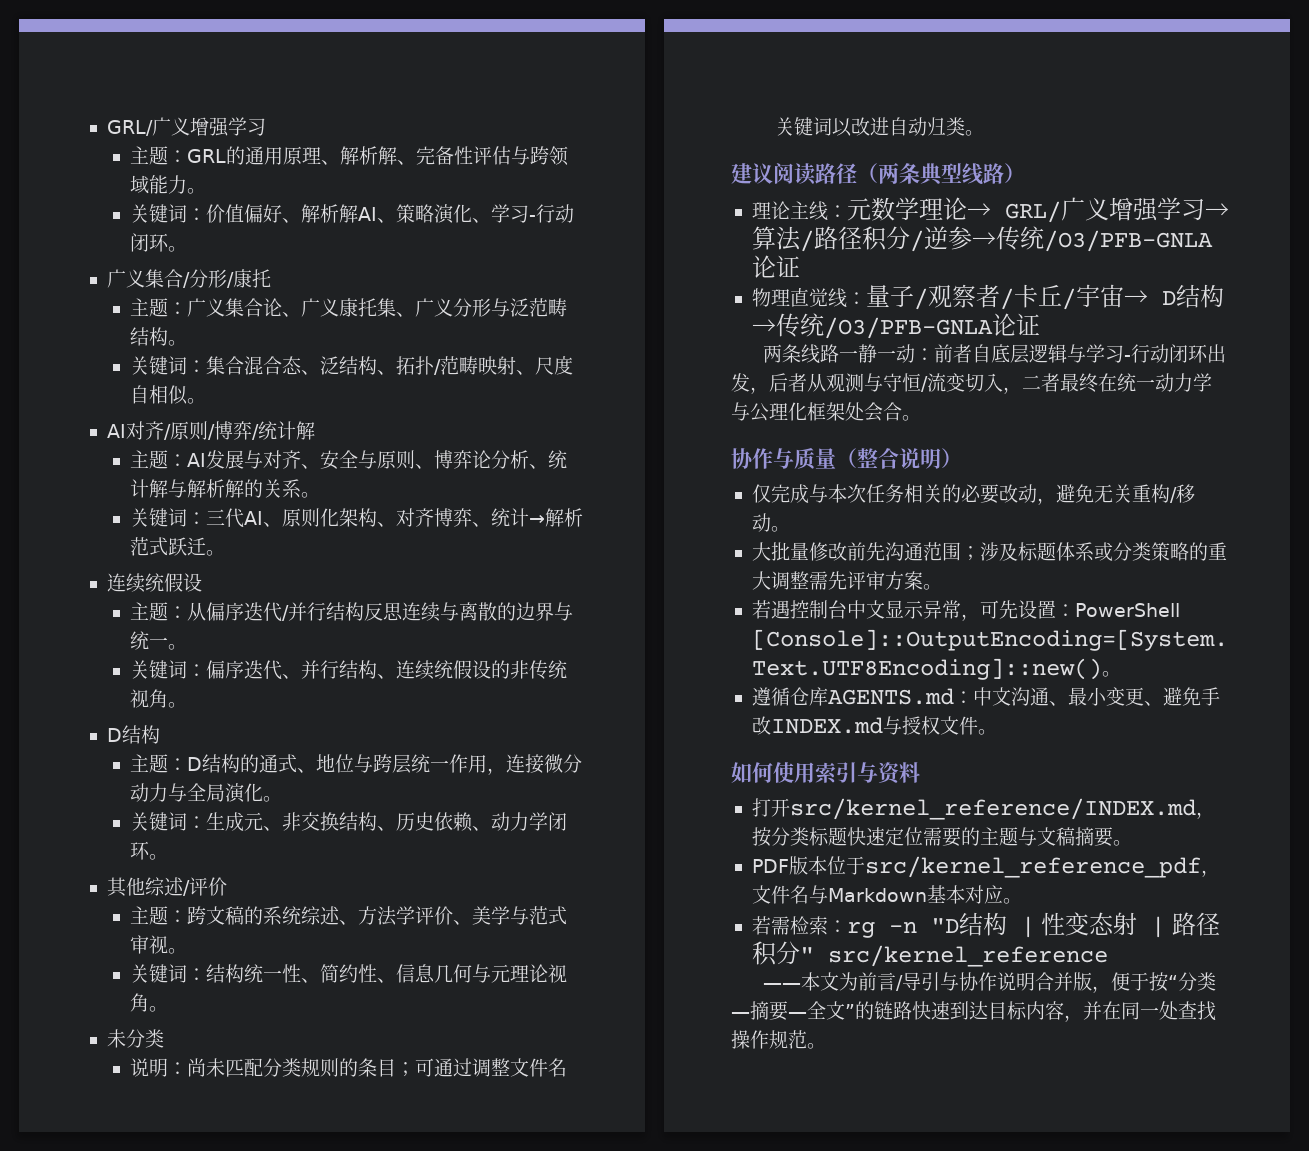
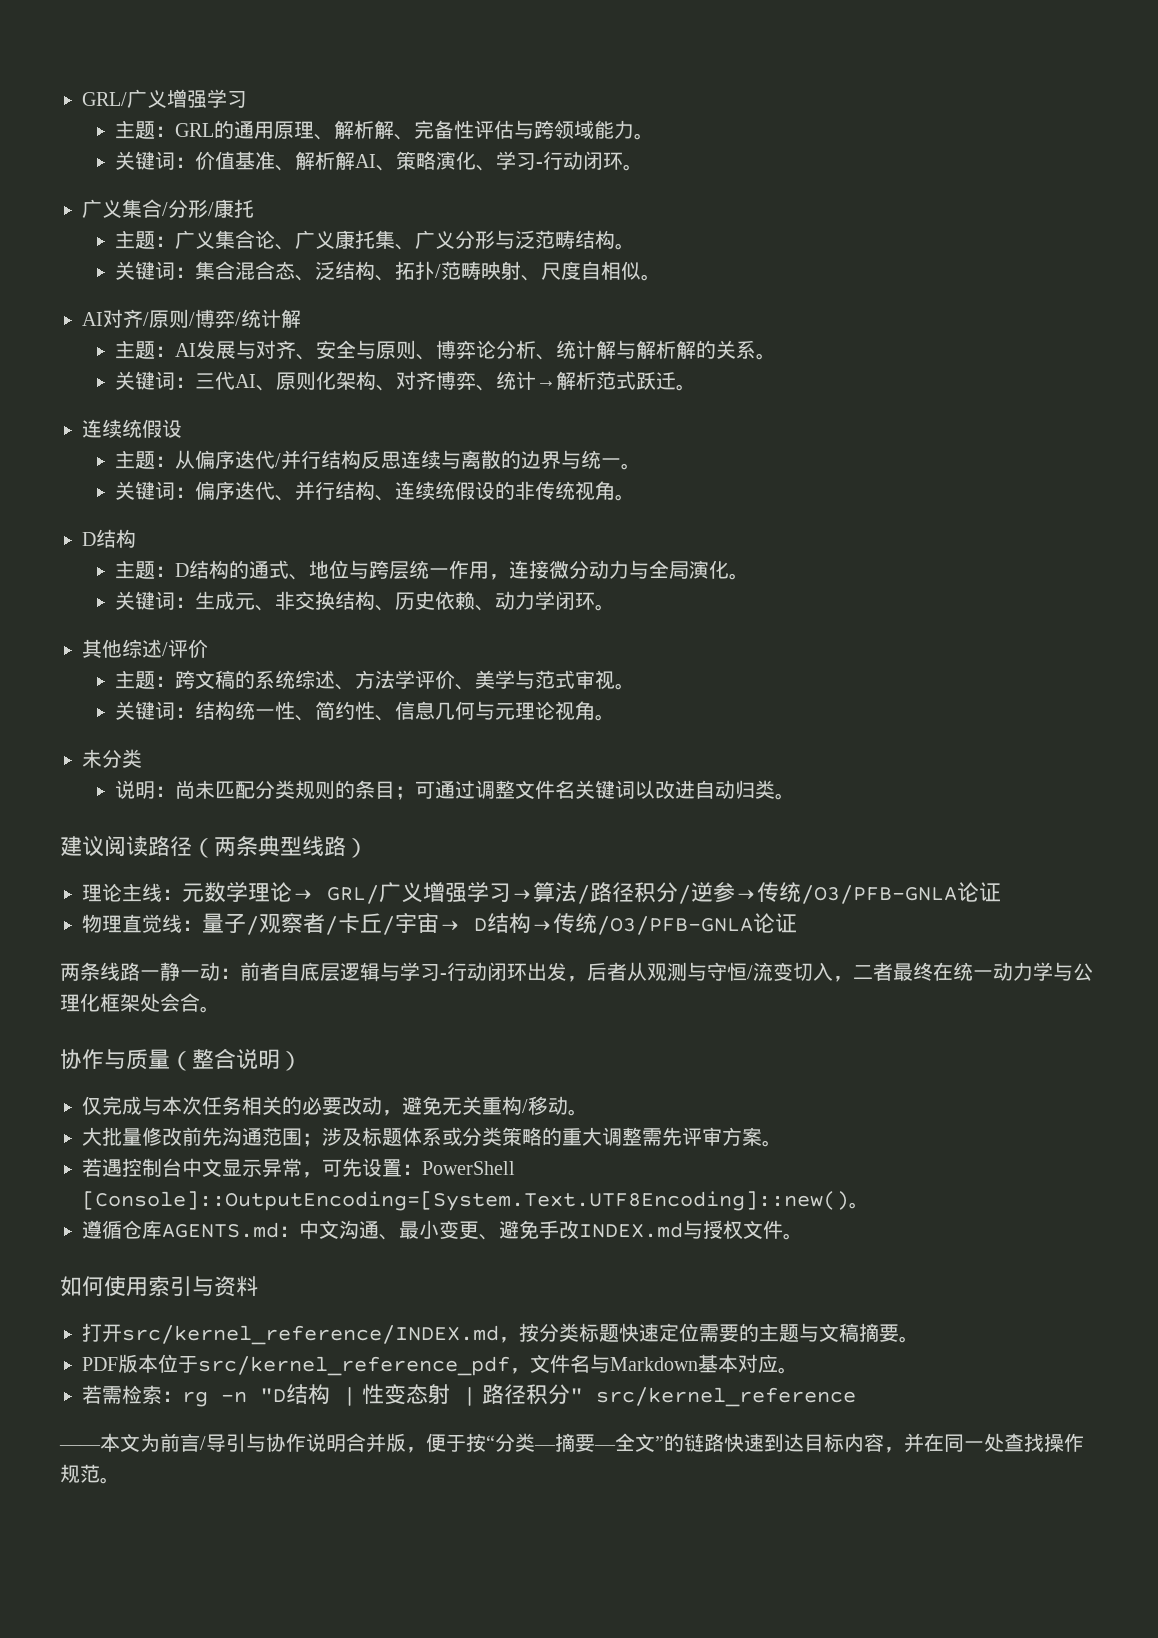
- 关键词：价值偏好、解析解AI、策略演化、学习-行动闭环。
+ 关键词：价值基准、解析解AI、策略演化、学习-行动闭环。

